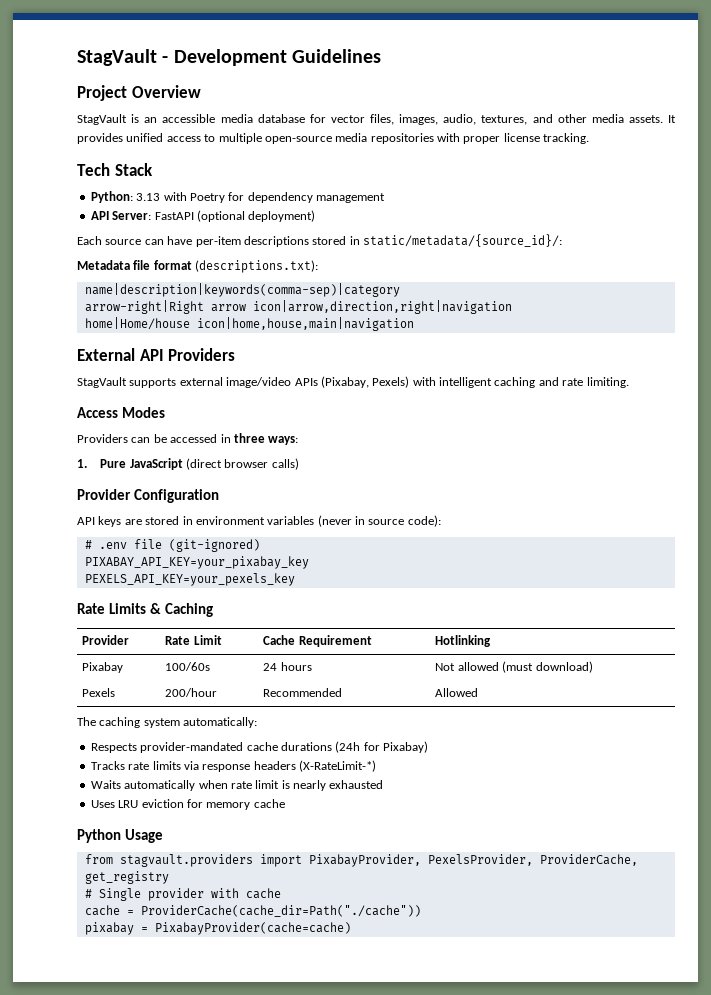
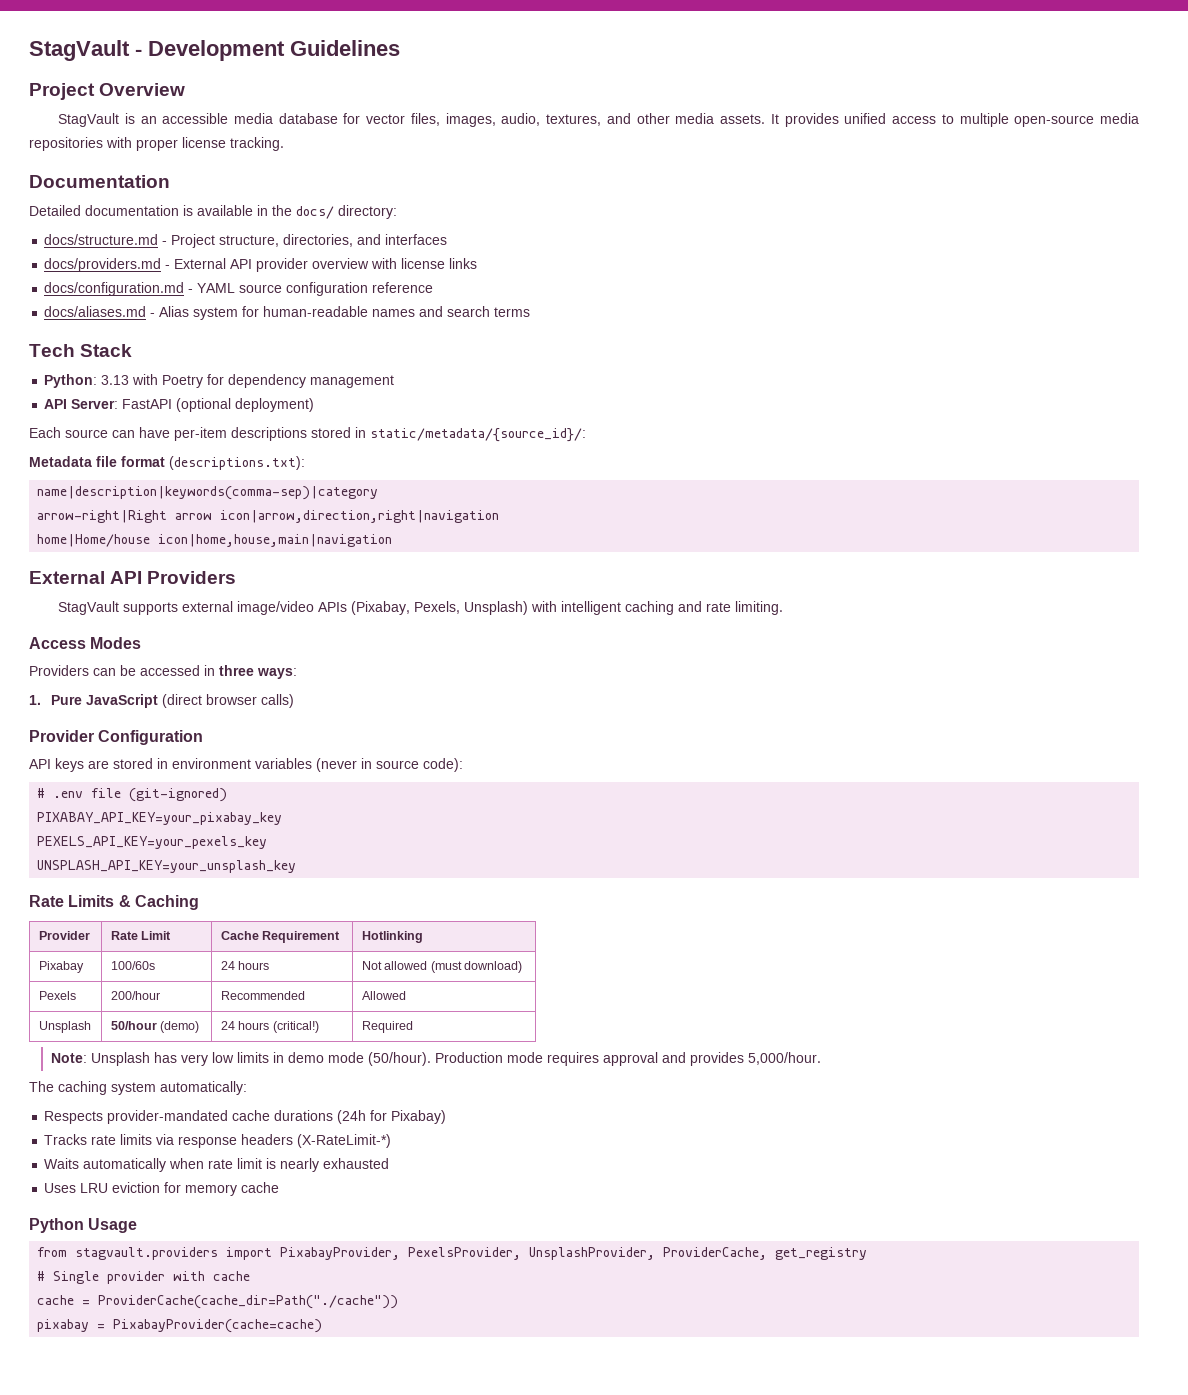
+ Documentation
+ Detailed documentation is available in the docs/ directory:
+ docs/structure.md - Project structure, directories, and interfaces
+ docs/providers.md - External API provider overview with license links
+ docs/configuration.md - YAML source configuration reference
+ docs/aliases.md - Alias system for human-readable names and search terms
- StagVault supports external image/video APIs (Pixabay, Pexels) with intelligent caching and rate limiting.
+ StagVault supports external image/video APIs (Pixabay, Pexels, Unsplash) with intelligent caching and rate limiting.
+ UNSPLASH_API_KEY=your_unsplash_key
+ Unsplash | 50/hour (demo) | 24 hours (critical!) | Required
+ Note: Unsplash has very low limits in demo mode (50/hour). Production mode requires approval and provides 5,000/hour.
- from stagvault.providers import PixabayProvider, PexelsProvider, ProviderCache, get_registry
+ from stagvault.providers import PixabayProvider, PexelsProvider, UnsplashProvider, ProviderCache, get_registry

